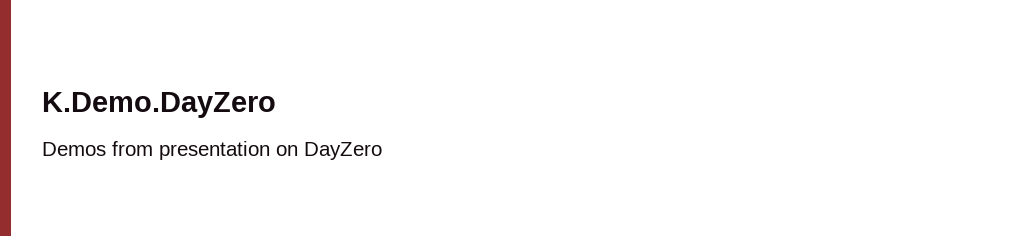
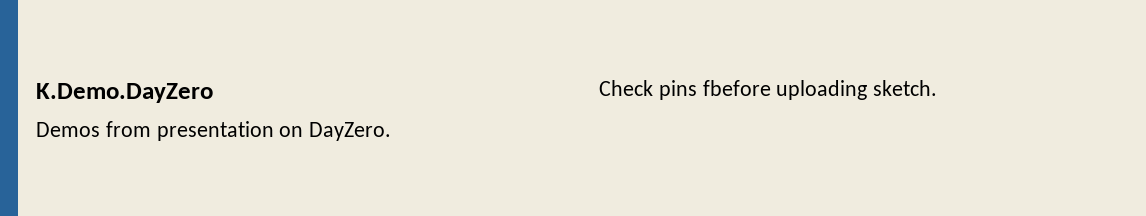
- Demos from presentation on DayZero
+ Demos from presentation on DayZero.
+ Check pins fbefore uploading sketch.

